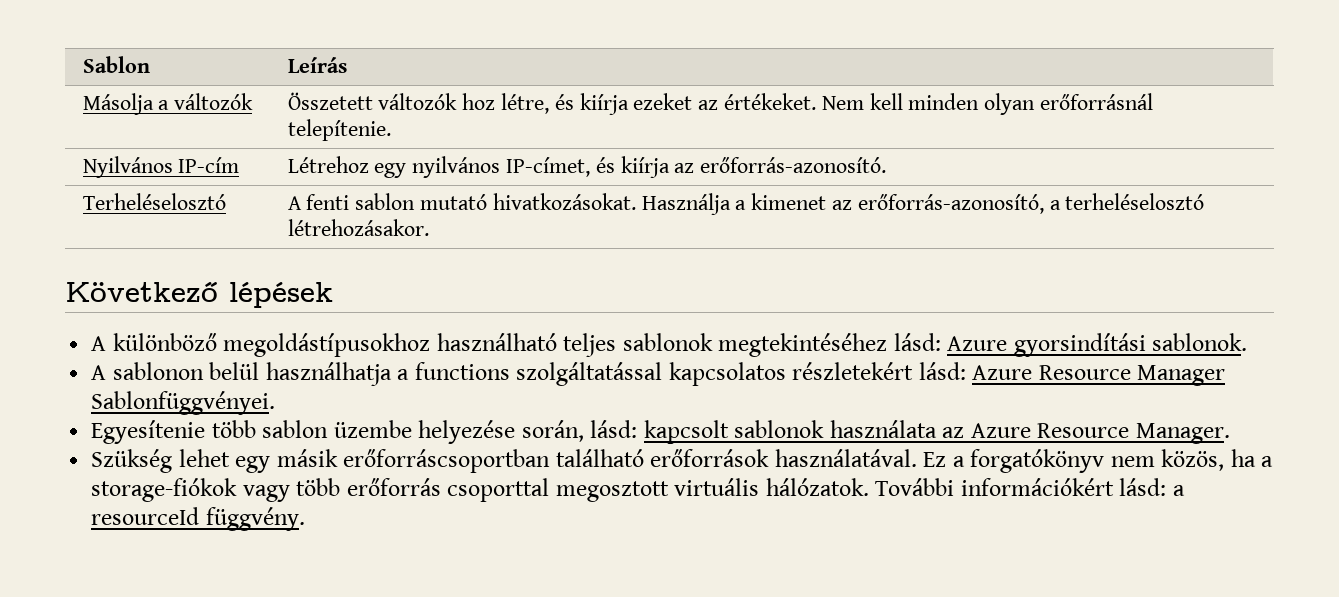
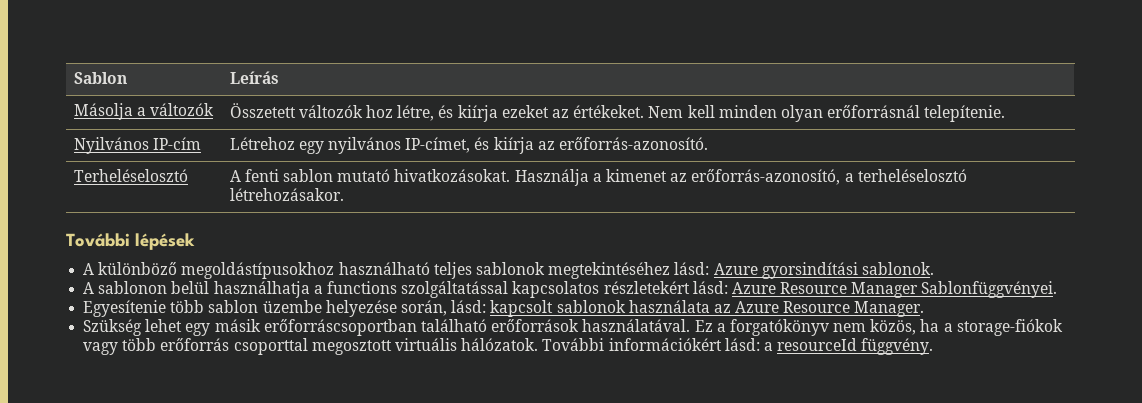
- Következő lépések
+ További lépések

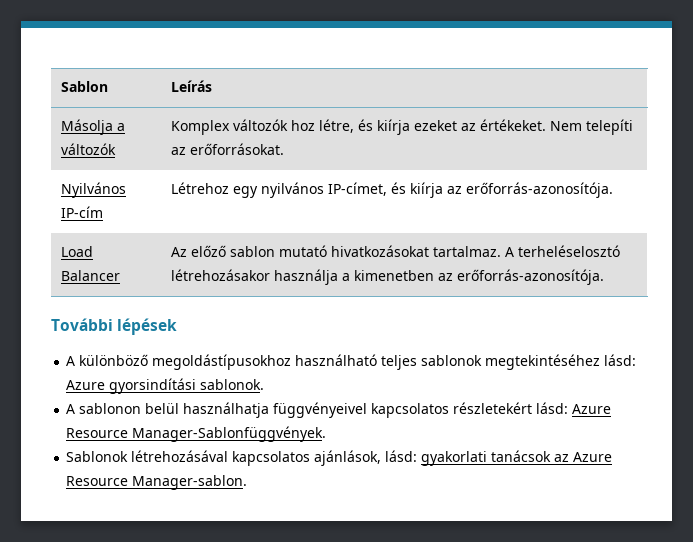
- Másolja a változók | Összetett változók hoz létre, és kiírja ezeket az értékeket. Nem kell minden olyan erőforrásnál telepítenie.
+ Másolja a változók | Komplex változók hoz létre, és kiírja ezeket az értékeket. Nem telepíti az erőforrásokat.
- Nyilvános IP-cím | Létrehoz egy nyilvános IP-címet, és kiírja az erőforrás-azonosító.
- Terheléselosztó | A fenti sablon mutató hivatkozásokat. Használja a kimenet az erőforrás-azonosító, a terheléselosztó létrehozásakor.
+ Nyilvános IP-cím | Létrehoz egy nyilvános IP-címet, és kiírja az erőforrás-azonosítója.
+ Load Balancer | Az előző sablon mutató hivatkozásokat tartalmaz. A terheléselosztó létrehozásakor használja a kimenetben az erőforrás-azonosítója.
- A sablonon belül használhatja a functions szolgáltatással kapcsolatos részletekért lásd: Azure Resource Manager Sablonfüggvényei.
- Egyesítenie több sablon üzembe helyezése során, lásd: kapcsolt sablonok használata az Azure Resource Manager.
- Szükség lehet egy másik erőforráscsoportban található erőforrások használatával. Ez a forgatókönyv nem közös, ha a storage-fiókok vagy több erőforrás csoporttal megosztott virtuális hálózatok. További információkért lásd: a resourceId függvény.
+ A sablonon belül használhatja függvényeivel kapcsolatos részletekért lásd: Azure Resource Manager-Sablonfüggvények.
+ Sablonok létrehozásával kapcsolatos ajánlások, lásd: gyakorlati tanácsok az Azure Resource Manager-sablon.

